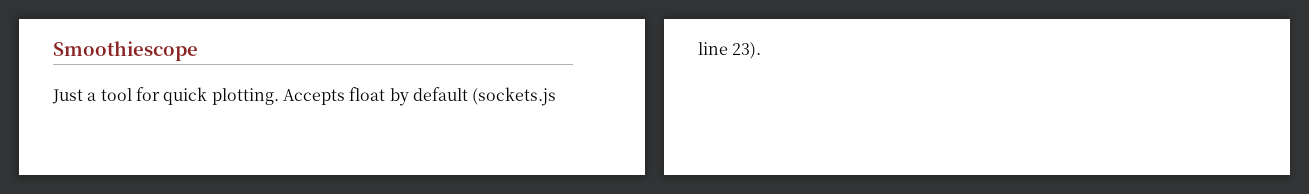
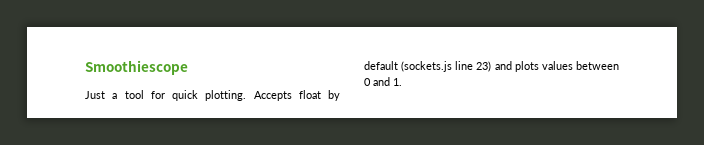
- Accepts float by default (sockets.js line 23).
+ Accepts float by default (sockets.js line 23) and plots values between 0 and 1.

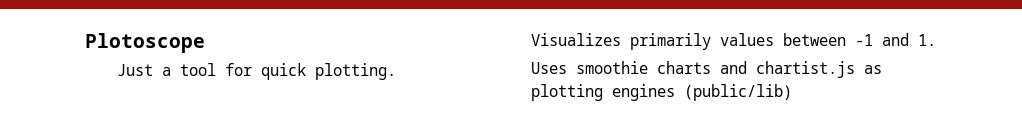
- Smoothiescope
+ Plotoscope
- Accepts float by default (sockets.js line 23) and plots values between 0 and 1.
+ Visualizes primarily values between -1 and 1.
+ Uses smoothie charts and chartist.js as plotting engines (public/lib)

